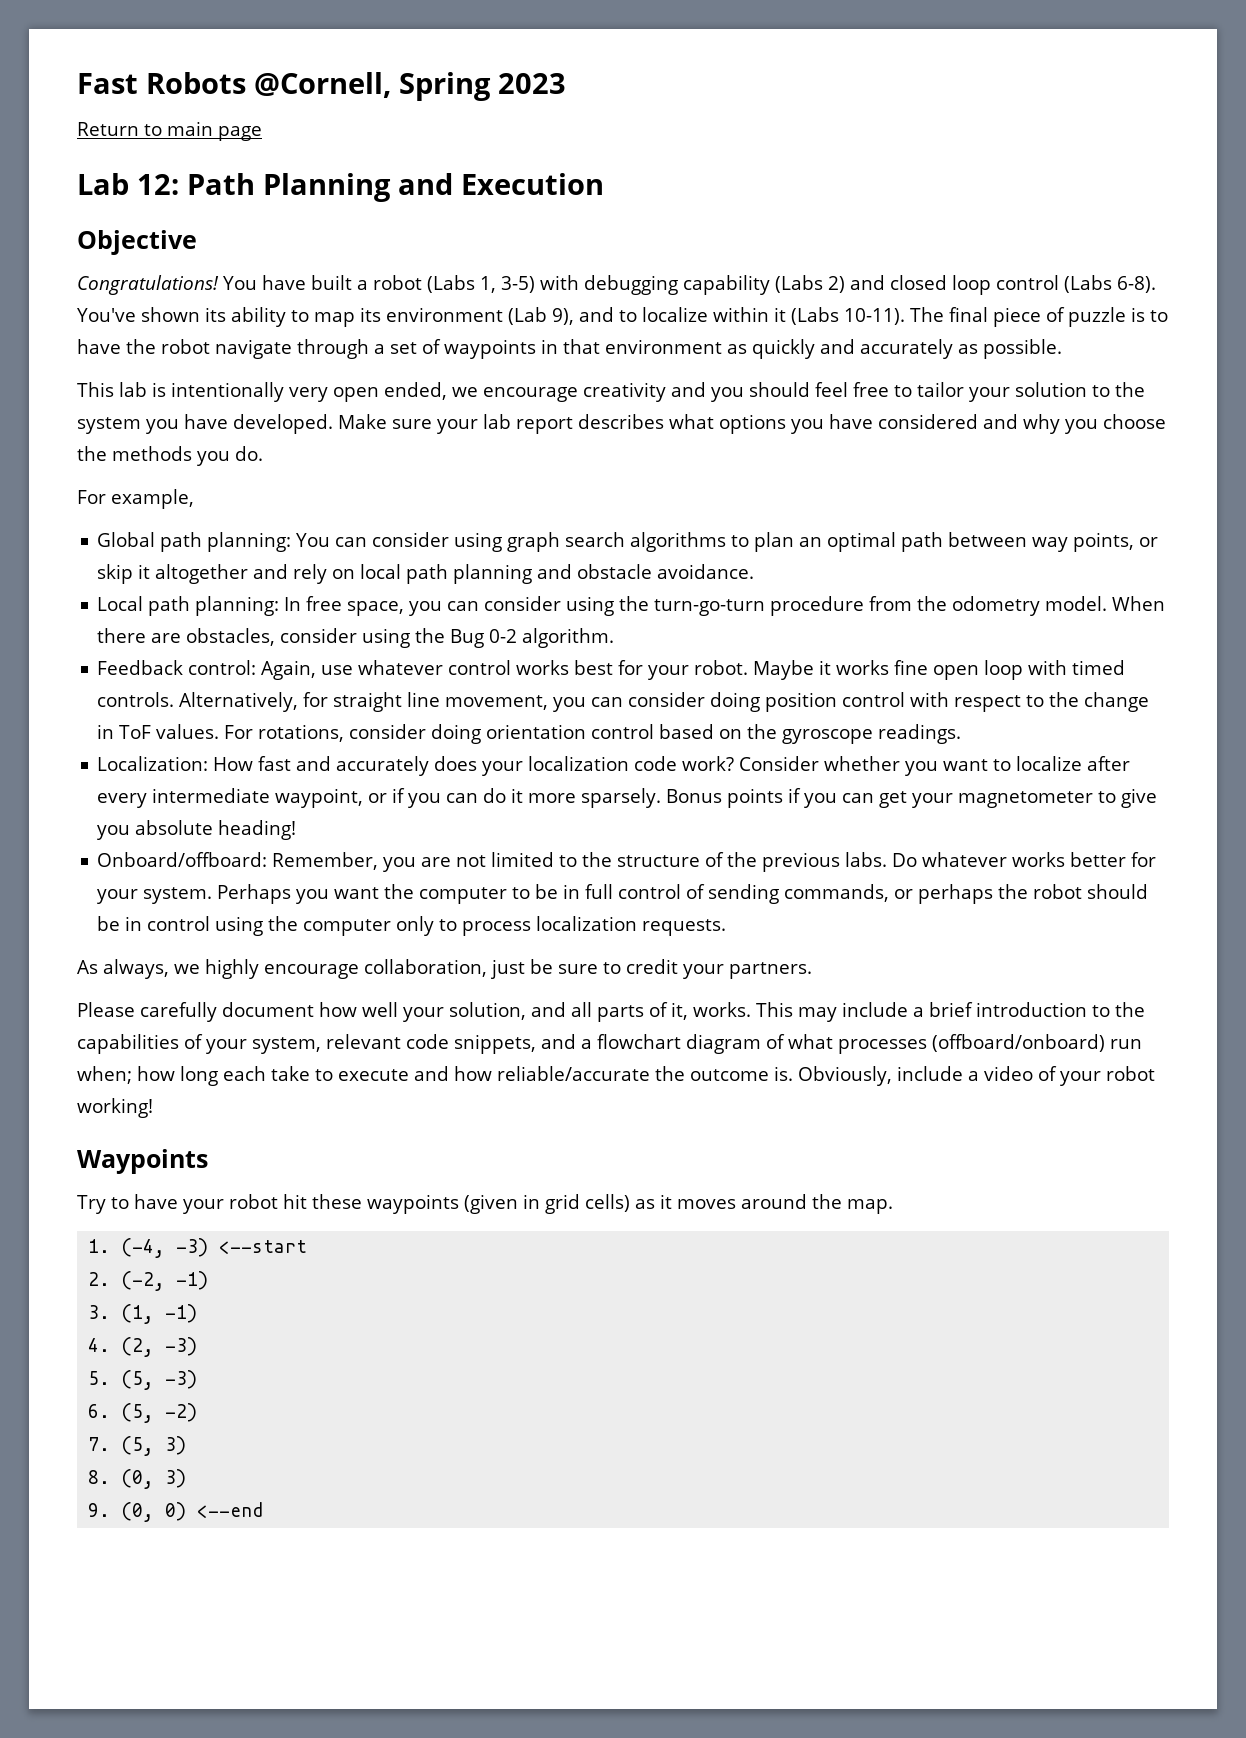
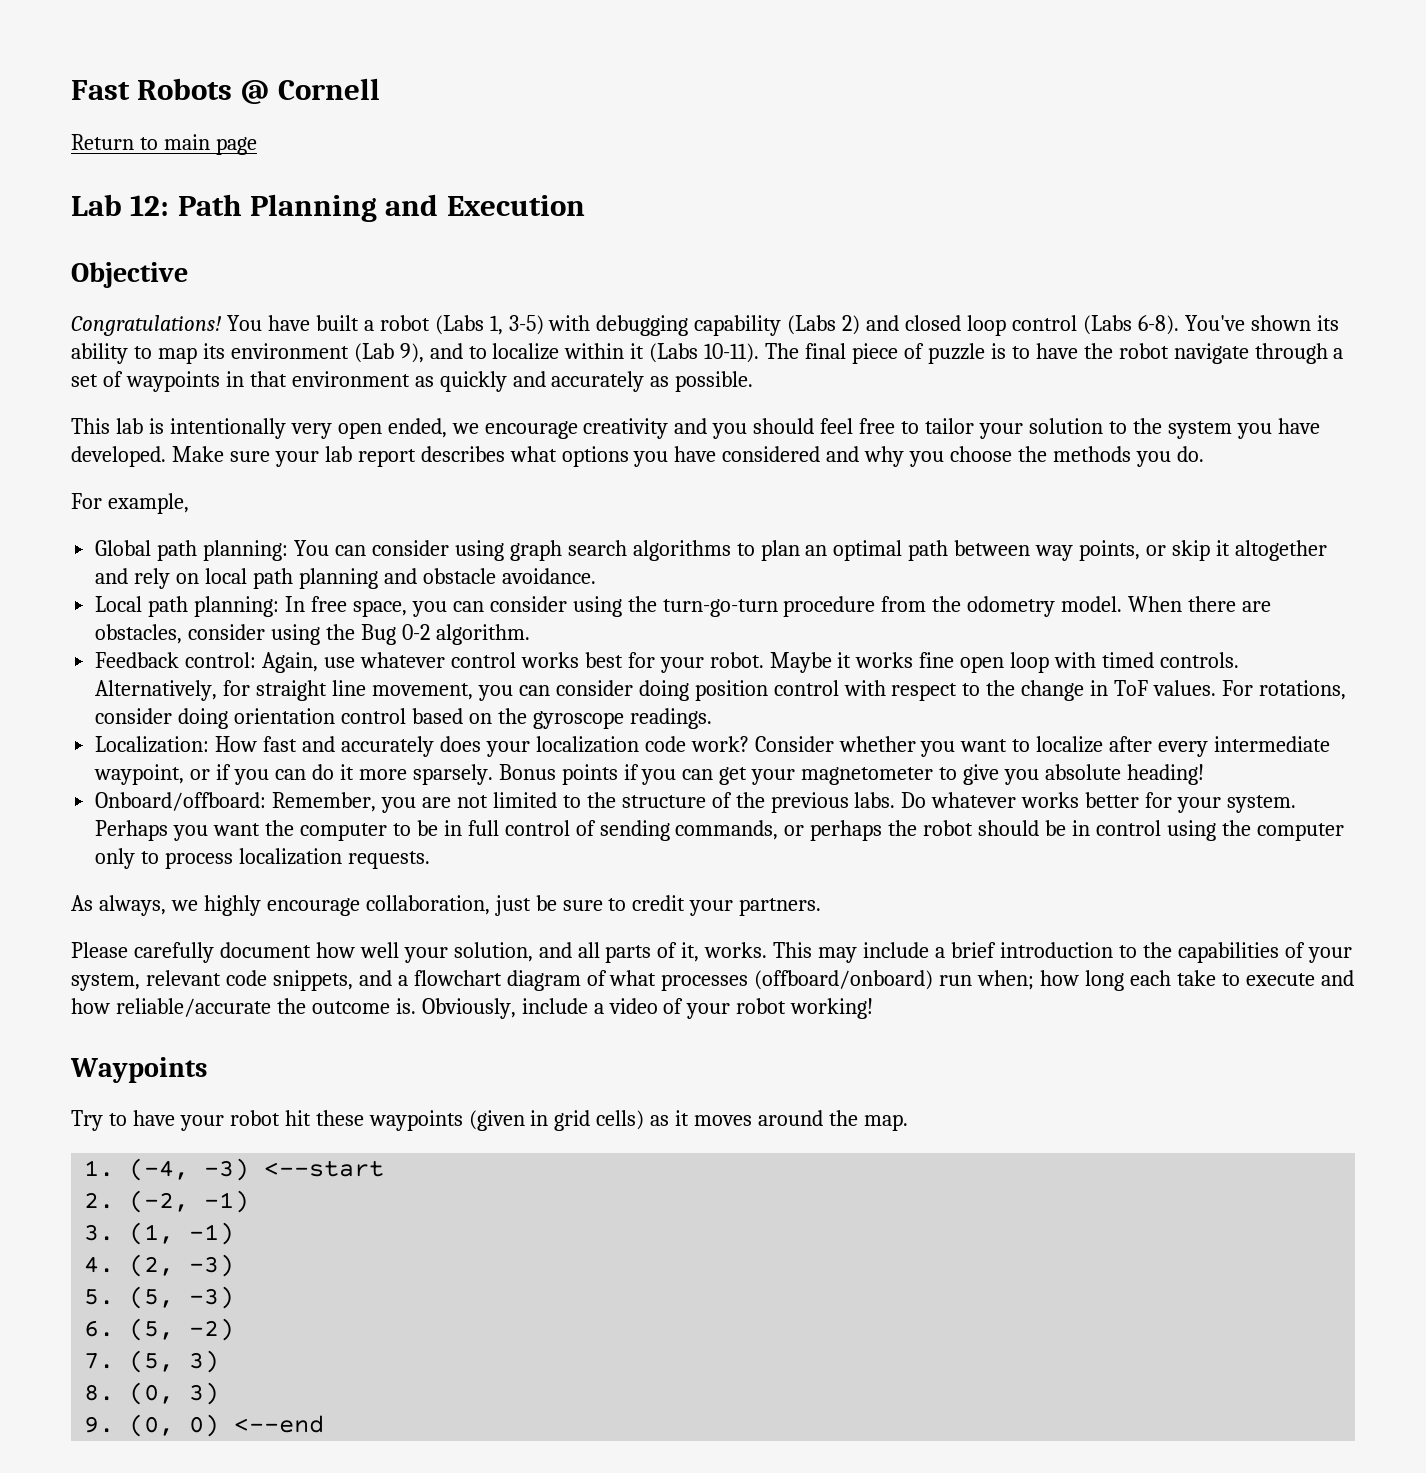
- Fast Robots @Cornell, Spring 2023
+ Fast Robots @ Cornell

